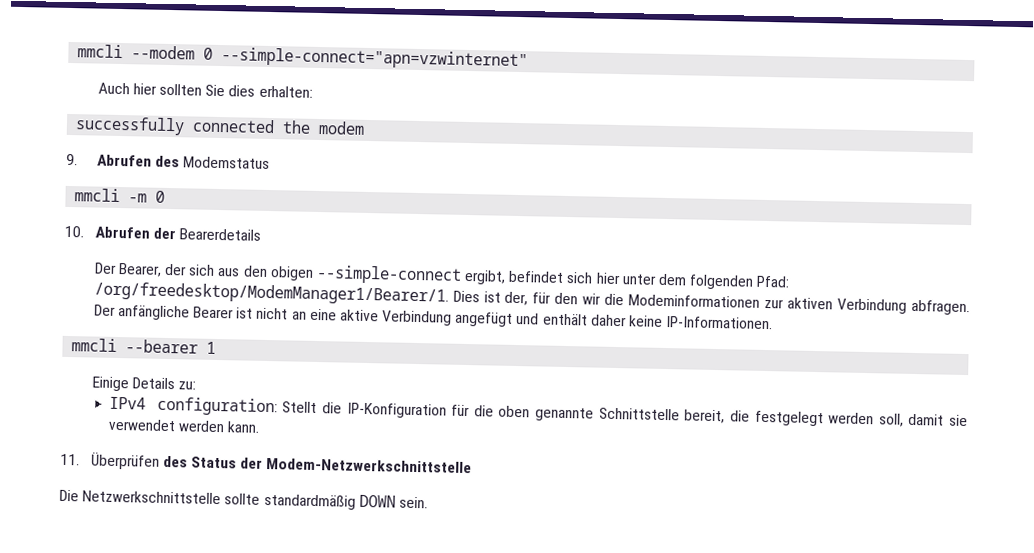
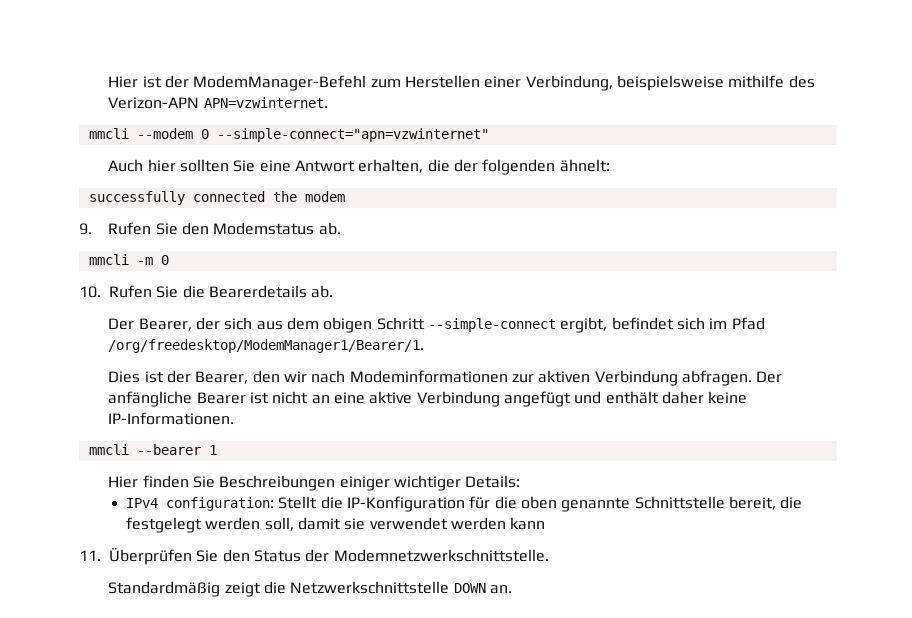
+ Hier ist der ModemManager-Befehl zum Herstellen einer Verbindung, beispielsweise mithilfe des Verizon-APN APN=vzwinternet.
- Auch hier sollten Sie dies erhalten:
+ Auch hier sollten Sie eine Antwort erhalten, die der folgenden ähnelt:
- 9. Abrufen des Modemstatus
+ 9. Rufen Sie den Modemstatus ab.
- 10. Abrufen der Bearerdetails
+ 10. Rufen Sie die Bearerdetails ab.
- Der Bearer, der sich aus den obigen --simple-connect ergibt, befindet sich hier unter dem folgenden Pfad: /org/freedesktop/ModemManager1/Bearer/1. Dies ist der, für den wir die Modeminformationen zur aktiven Verbindung abfragen.
+ Der Bearer, der sich aus dem obigen Schritt --simple-connect ergibt, befindet sich im Pfad /org/freedesktop/ModemManager1/Bearer/1.
+ Dies ist der Bearer, den wir nach Modeminformationen zur aktiven Verbindung abfragen.
- Einige Details zu:
+ Hier finden Sie Beschreibungen einiger wichtiger Details:
- IPv4 configuration: Stellt die IP-Konfiguration für die oben genannte Schnittstelle bereit, die festgelegt werden soll, damit sie verwendet werden kann.
+ IPv4 configuration: Stellt die IP-Konfiguration für die oben genannte Schnittstelle bereit, die festgelegt werden soll, damit sie verwendet werden kann
- 11. Überprüfen des Status der Modem-Netzwerkschnittstelle
- Die Netzwerkschnittstelle sollte standardmäßig DOWN sein.
+ 11. Überprüfen Sie den Status der Modemnetzwerkschnittstelle.
+ Standardmäßig zeigt die Netzwerkschnittstelle DOWN an.

